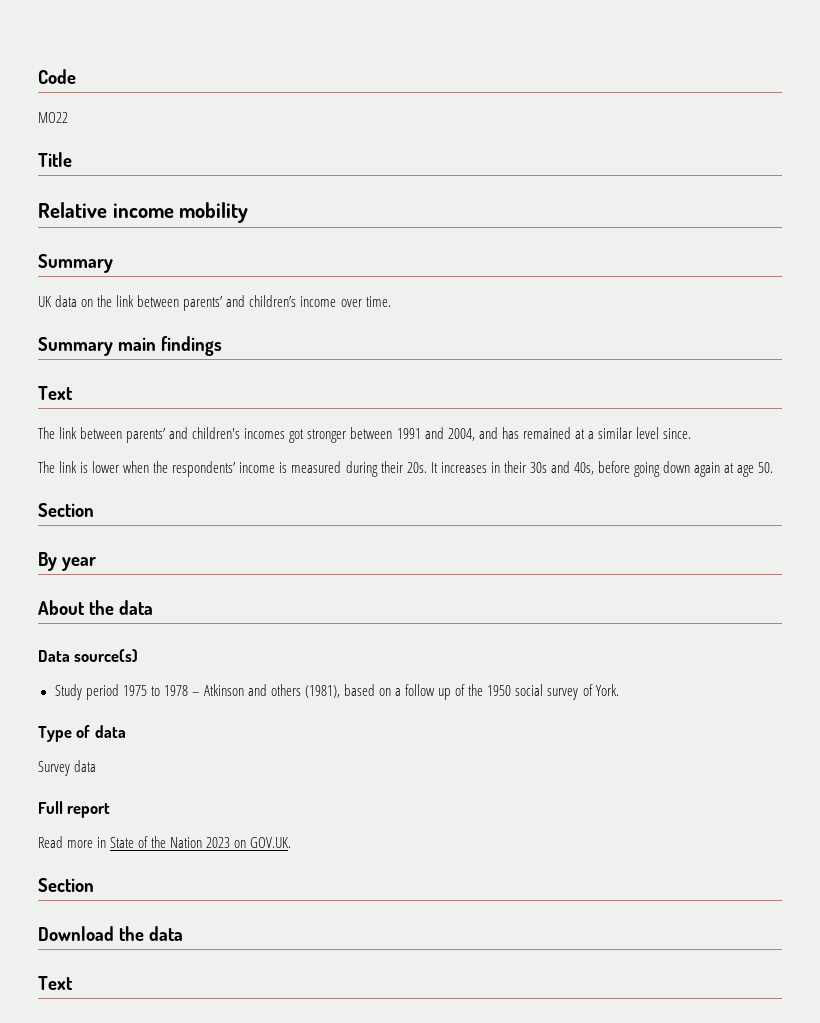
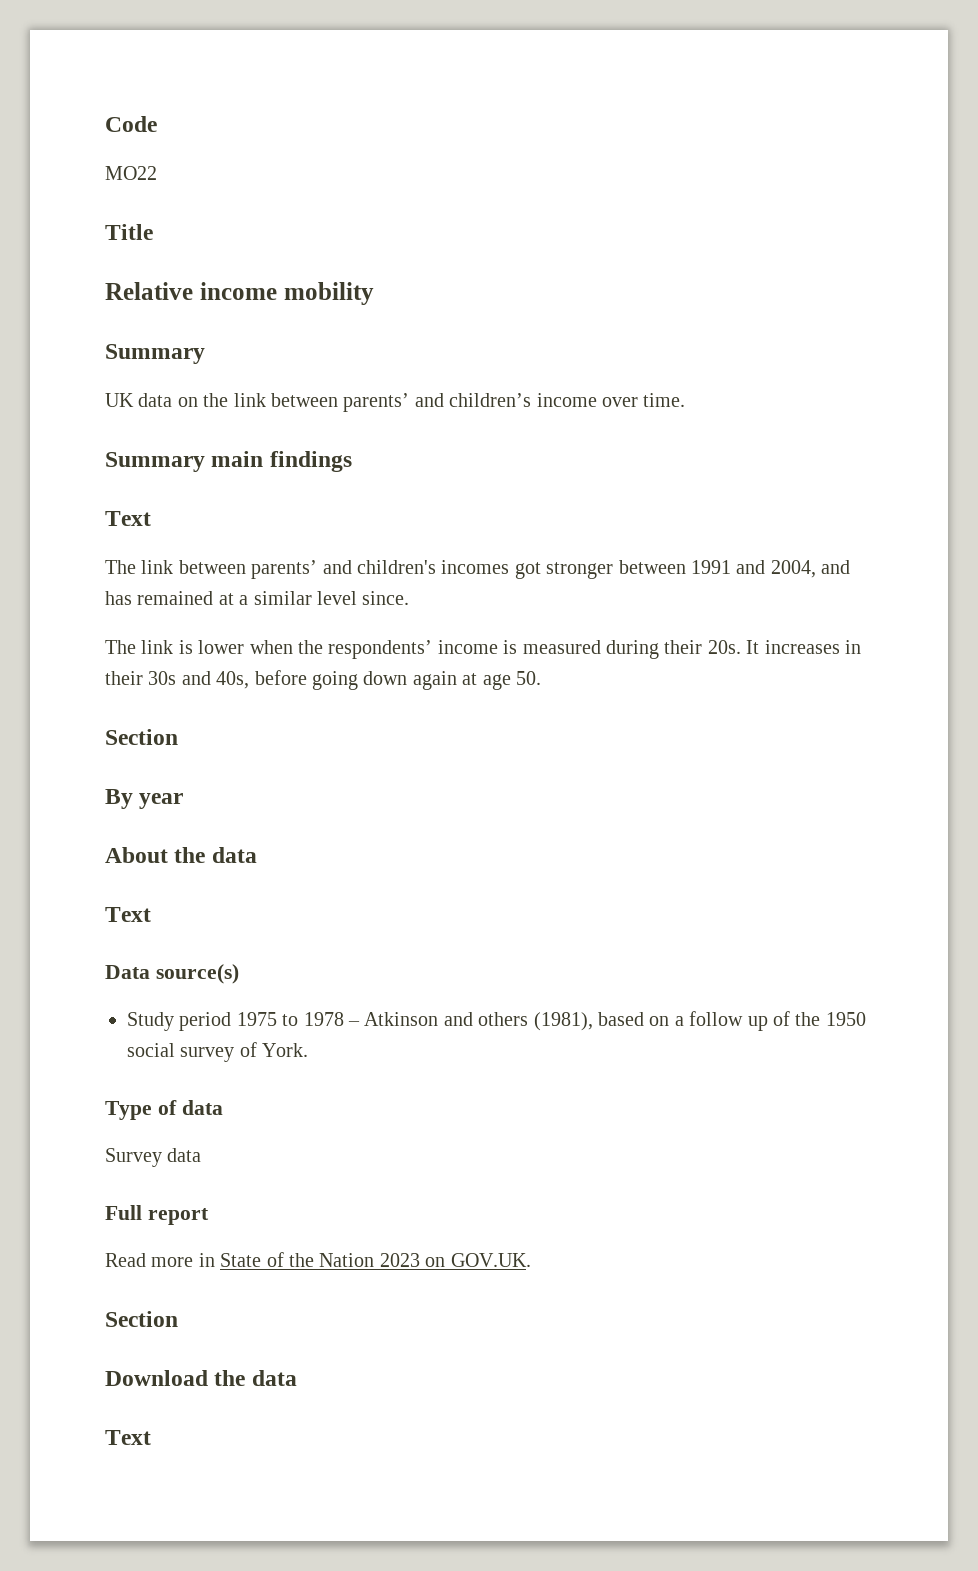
  About the data
+ Text

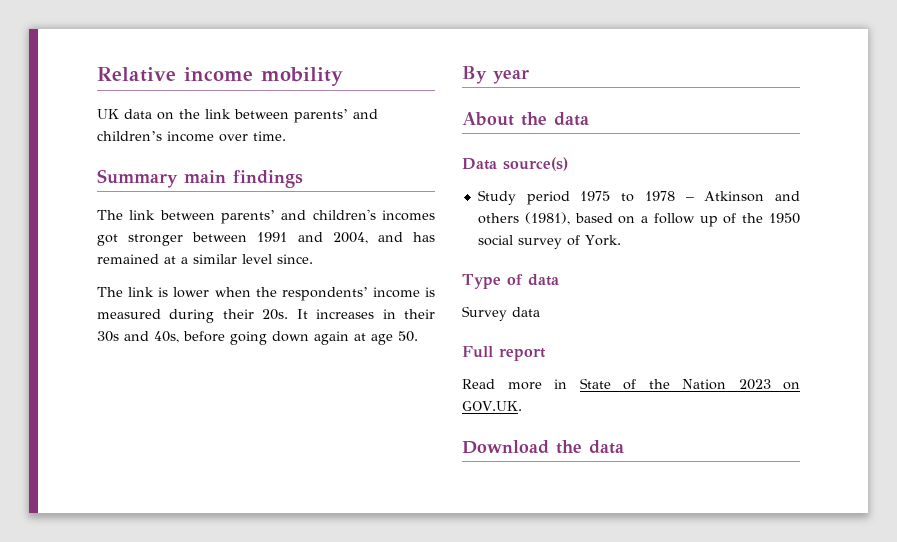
- Code
- MO22
- Title
  Relative income mobility
- Summary
  Summary main findings
- Text
  It increases in their 30s and 40s, before going down again at age 50.
- Section
  About the data
- Text
  Read more in State of the Nation 2023 on GOV.UK.
- Section
  Download the data
- Text

